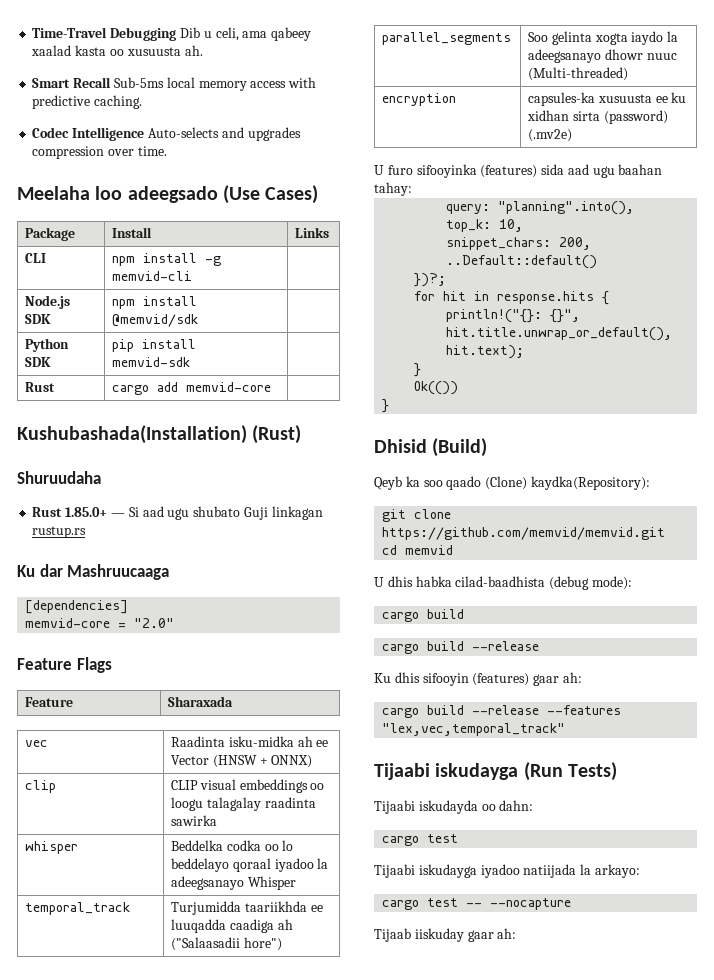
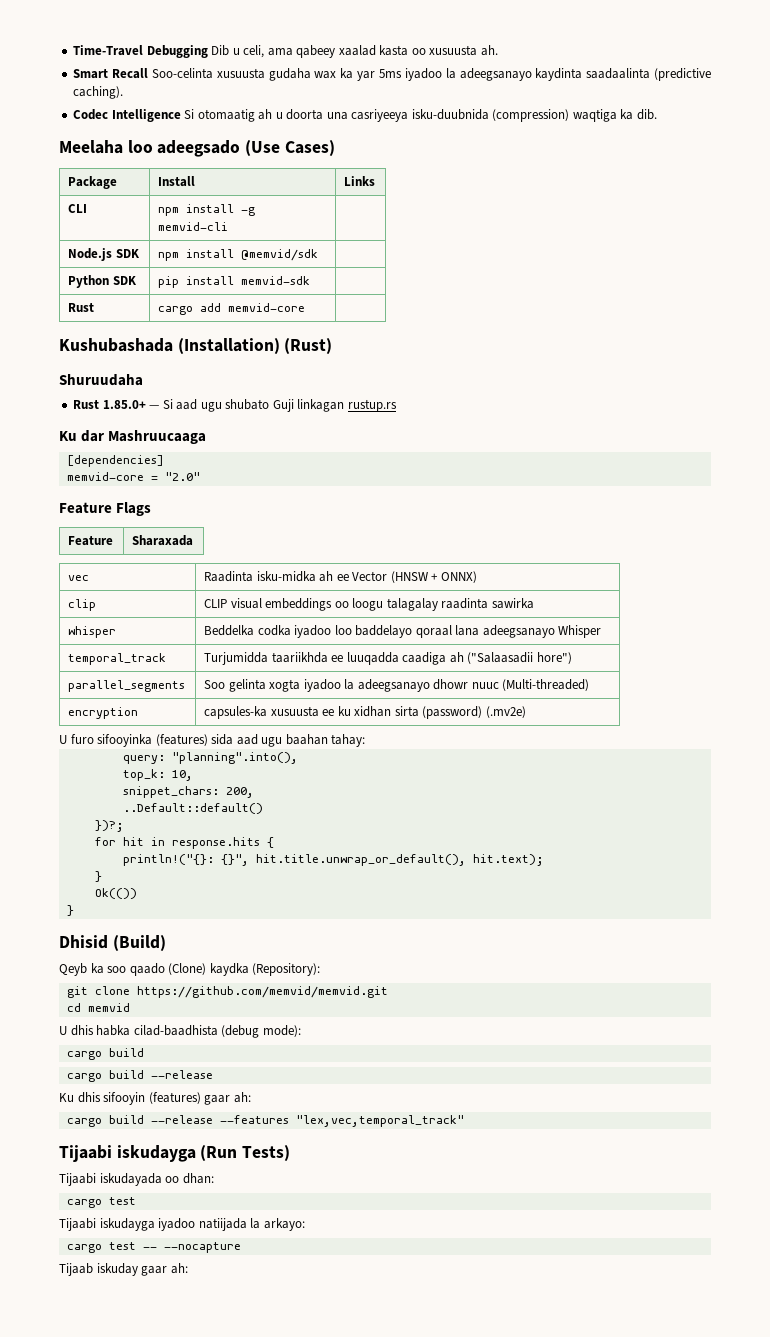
- Smart Recall Sub-5ms local memory access with predictive caching.
- Codec Intelligence Auto-selects and upgrades compression over time.
+ Smart Recall Soo-celinta xusuusta gudaha wax ka yar 5ms iyadoo la adeegsanayo kaydinta saadaalinta (predictive caching).
+ Codec Intelligence Si otomaatig ah u doorta una casriyeeya isku-duubnida (compression) waqtiga ka dib.
- Kushubashada(Installation) (Rust)
+ Kushubashada (Installation) (Rust)
- whisper | Beddelka codka oo lo beddelayo qoraal iyadoo la adeegsanayo Whisper
+ whisper | Beddelka codka iyadoo loo baddelayo qoraal lana adeegsanayo Whisper
- parallel_segments | Soo gelinta xogta iaydo la adeegsanayo dhowr nuuc (Multi-threaded)
+ parallel_segments | Soo gelinta xogta iyadoo la adeegsanayo dhowr nuuc (Multi-threaded)
- Qeyb ka soo qaado (Clone) kaydka(Repository):
+ Qeyb ka soo qaado (Clone) kaydka (Repository):
- Tijaabi iskudayda oo dahn:
+ Tijaabi iskudayada oo dhan:
- Tijaab iiskuday gaar ah:
+ Tijaab iskuday gaar ah:

